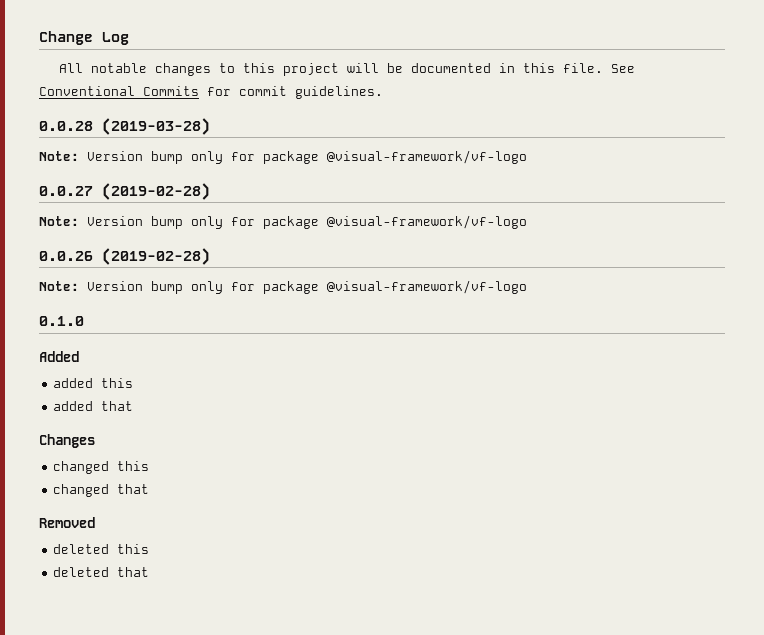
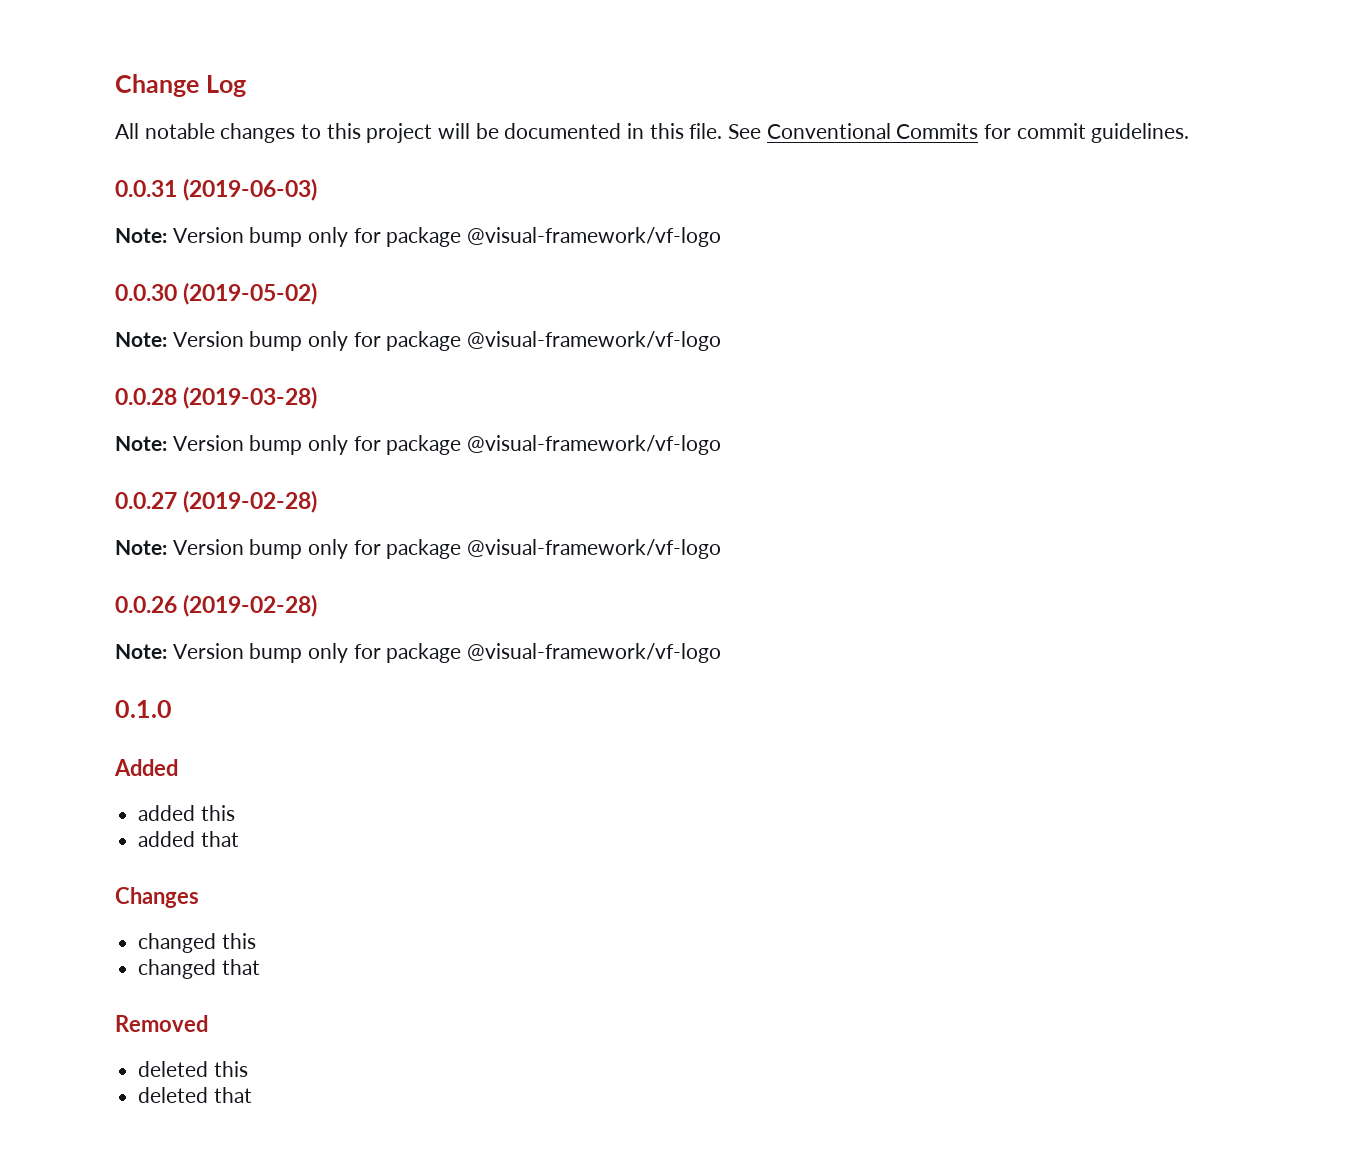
+ 0.0.31 (2019-06-03)
+ Note: Version bump only for package @visual-framework/vf-logo
+ 0.0.30 (2019-05-02)
+ Note: Version bump only for package @visual-framework/vf-logo

